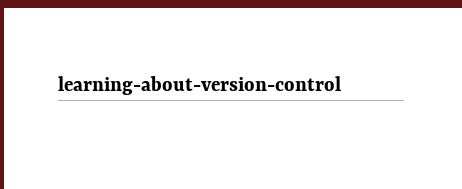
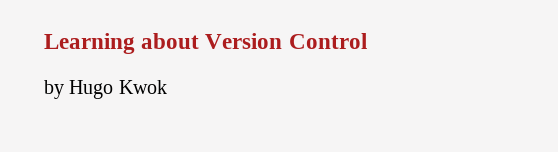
- learning-about-version-control
+ Learning about Version Control
+ by Hugo Kwok

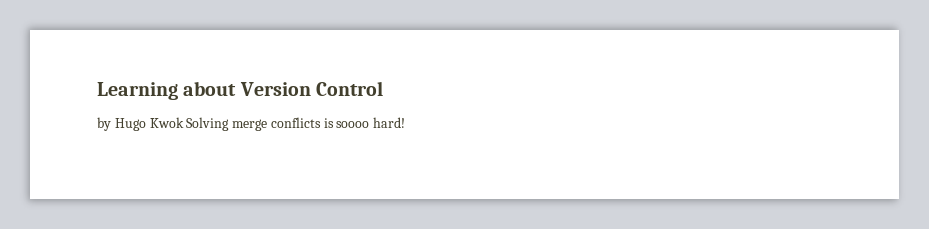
- by Hugo Kwok
+ by Hugo Kwok Solving merge conflicts is soooo hard!

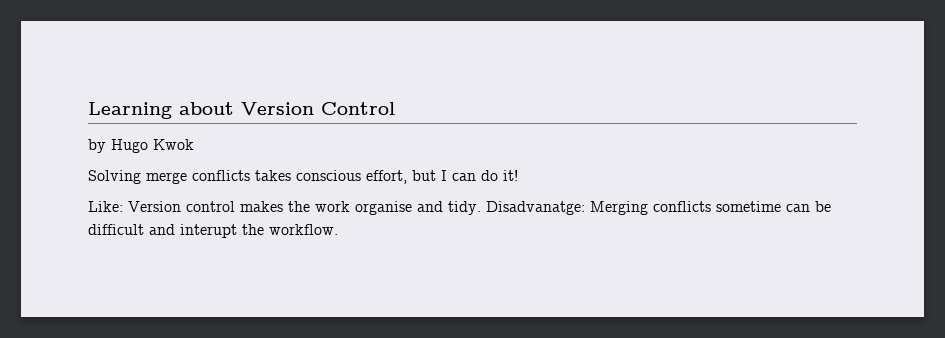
- by Hugo Kwok Solving merge conflicts is soooo hard!
+ by Hugo Kwok
+ Solving merge conflicts takes conscious effort, but I can do it!
+ Like: Version control makes the work organise and tidy. Disadvanatge: Merging conflicts sometime can be difficult and interupt the workflow.

